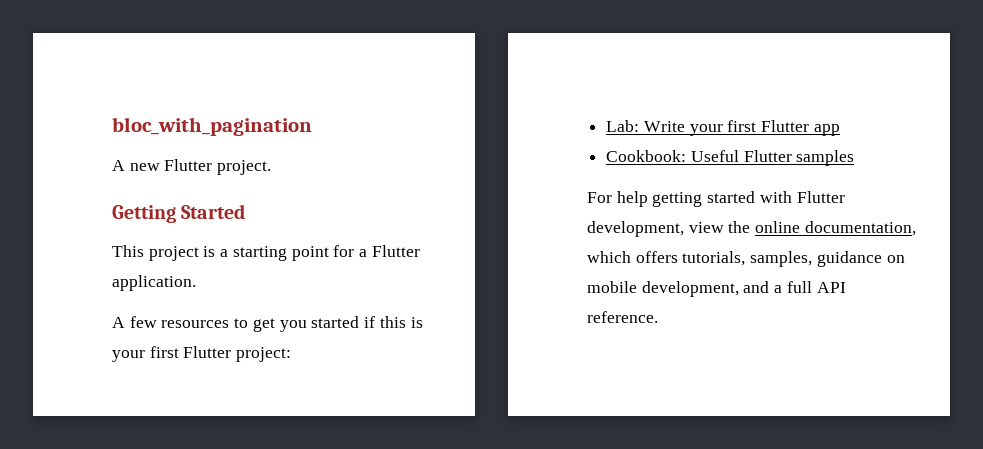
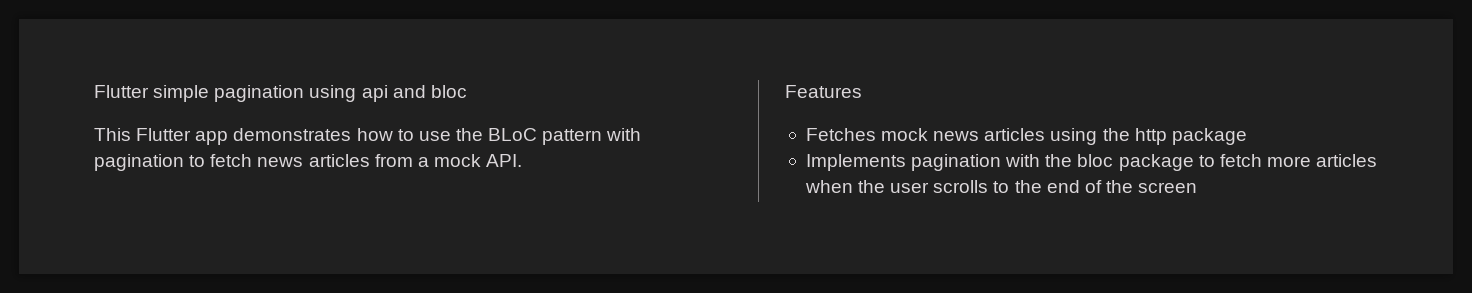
- bloc_with_pagination
- A new Flutter project.
- Getting Started
- This project is a starting point for a Flutter application.
- A few resources to get you started if this is your first Flutter project:
- Lab: Write your first Flutter app
- Cookbook: Useful Flutter samples
- For help getting started with Flutter development, view the online documentation, which offers tutorials, samples, guidance on mobile development, and a full API reference.
+ Flutter simple pagination using api and bloc
+ This Flutter app demonstrates how to use the BLoC pattern with pagination to fetch news articles from a mock API.
+ Features
+ Fetches mock news articles using the http package
+ Implements pagination with the bloc package to fetch more articles when the user scrolls to the end of the screen

